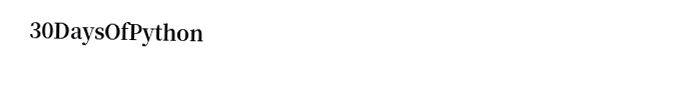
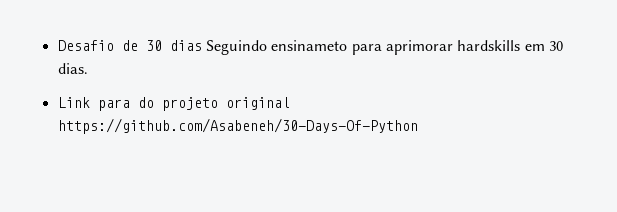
- 30DaysOfPython
+ Desafio de 30 dias Seguindo ensinameto para aprimorar hardskills em 30 dias.
+ Link para do projeto original https://github.com/Asabeneh/30-Days-Of-Python

